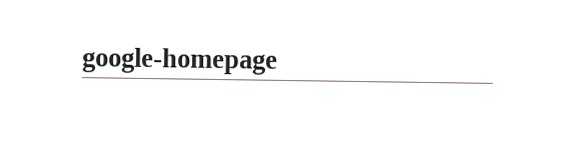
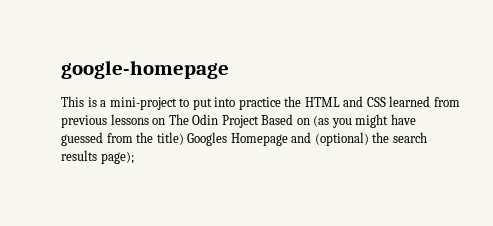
+ This is a mini-project to put into practice the HTML and CSS learned from previous lessons on The Odin Project Based on (as you might have guessed from the title) Googles Homepage and (optional) the search results page);

